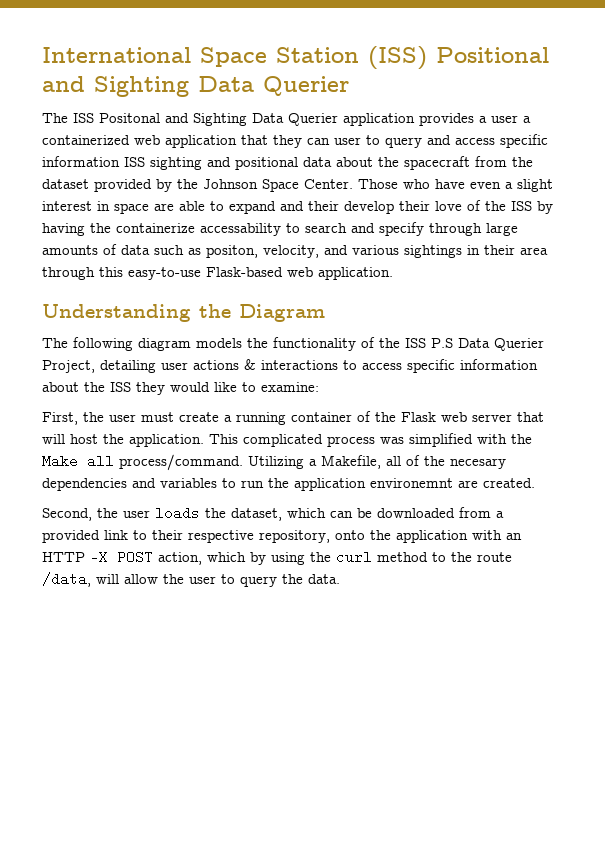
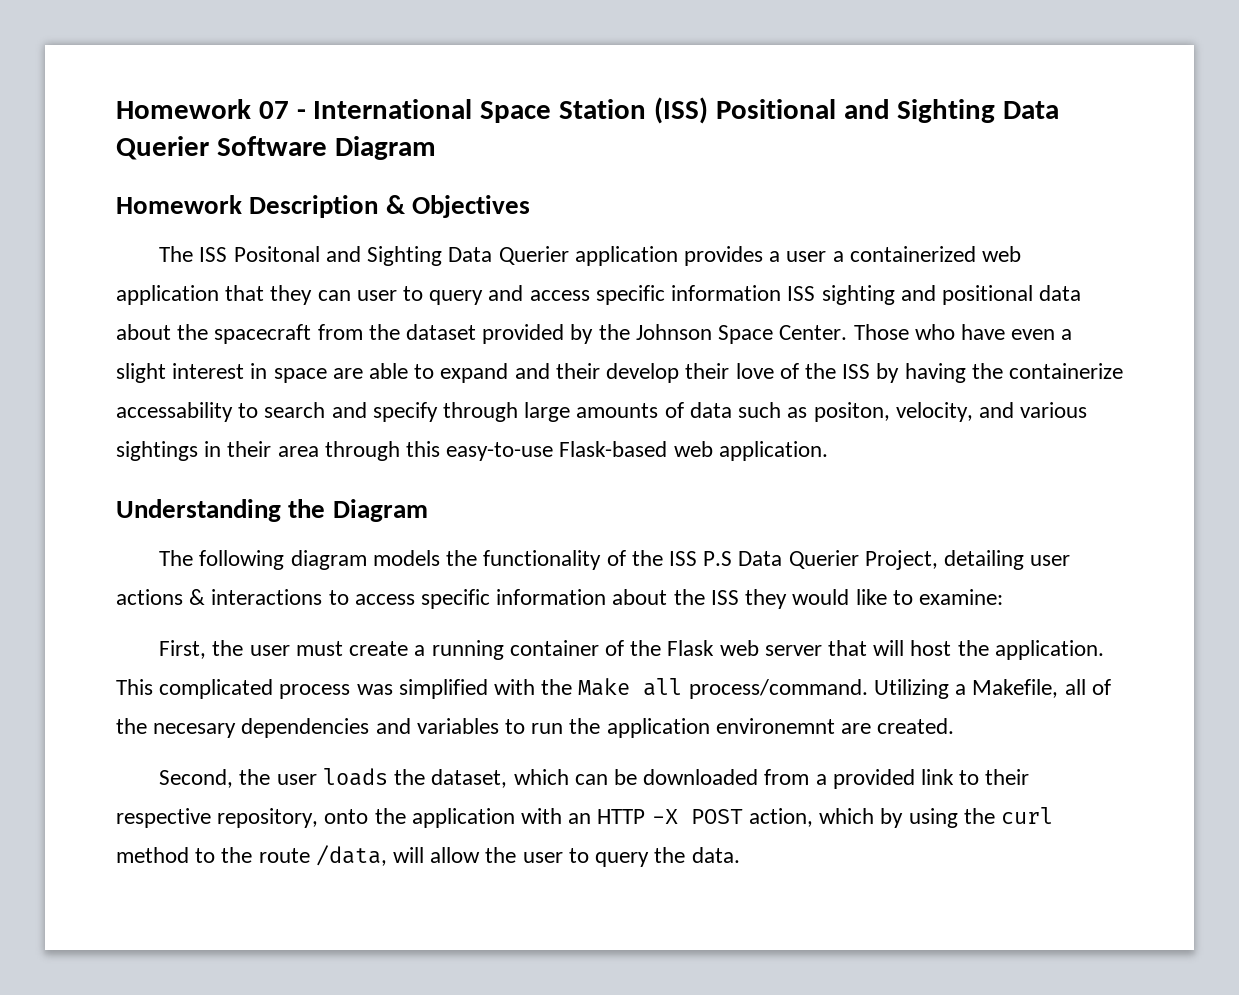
- International Space Station (ISS) Positional and Sighting Data Querier
+ Homework 07 - International Space Station (ISS) Positional and Sighting Data Querier Software Diagram
+ Homework Description & Objectives

